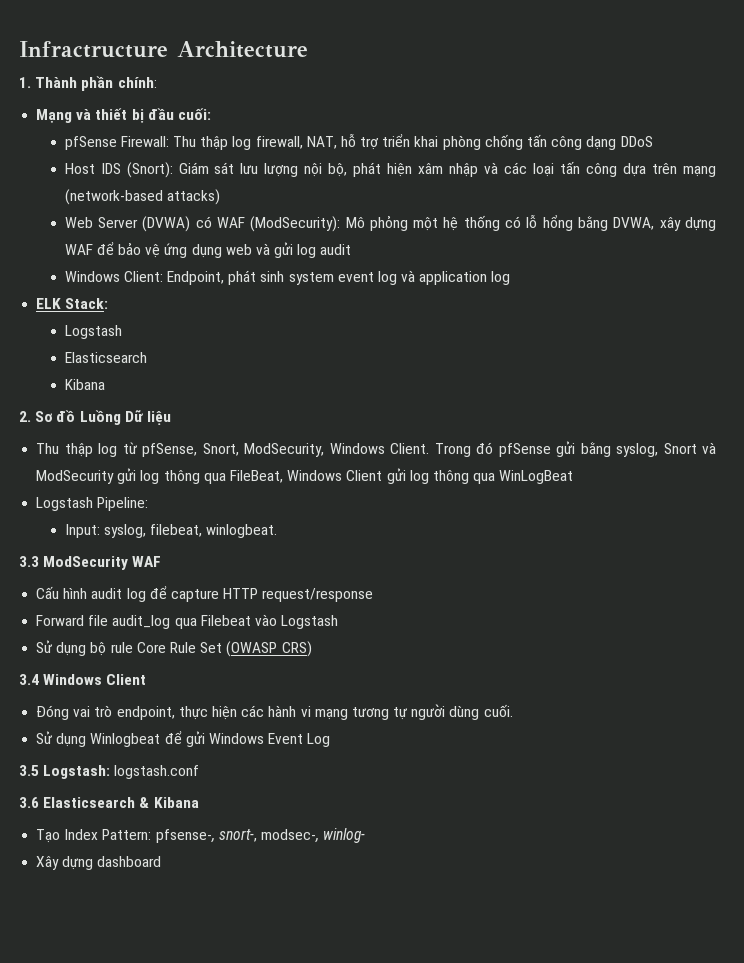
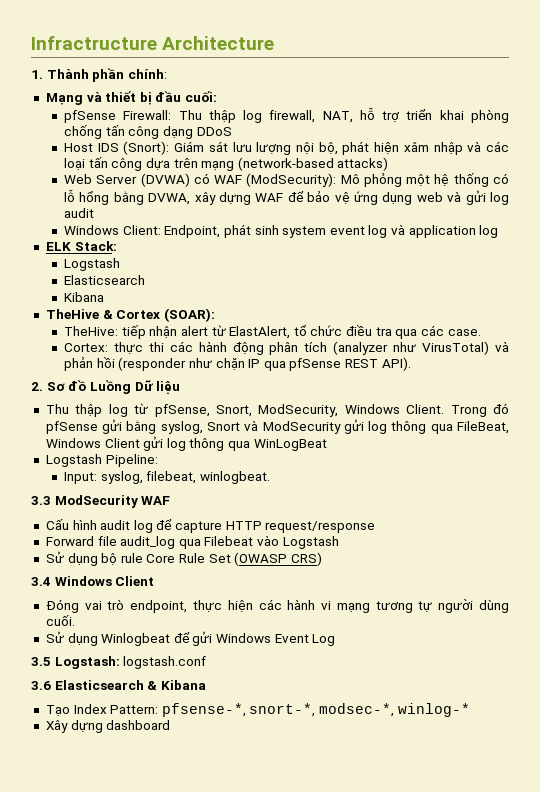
+ TheHive & Cortex (SOAR):
+ TheHive: tiếp nhận alert từ ElastAlert, tổ chức điều tra qua các case.
+ Cortex: thực thi các hành động phân tích (analyzer như VirusTotal) và phản hồi (responder như chặn IP qua pfSense REST API).
- Tạo Index Pattern: pfsense-, snort-, modsec-, winlog-
+ Tạo Index Pattern: pfsense-*, snort-*, modsec-*, winlog-*

